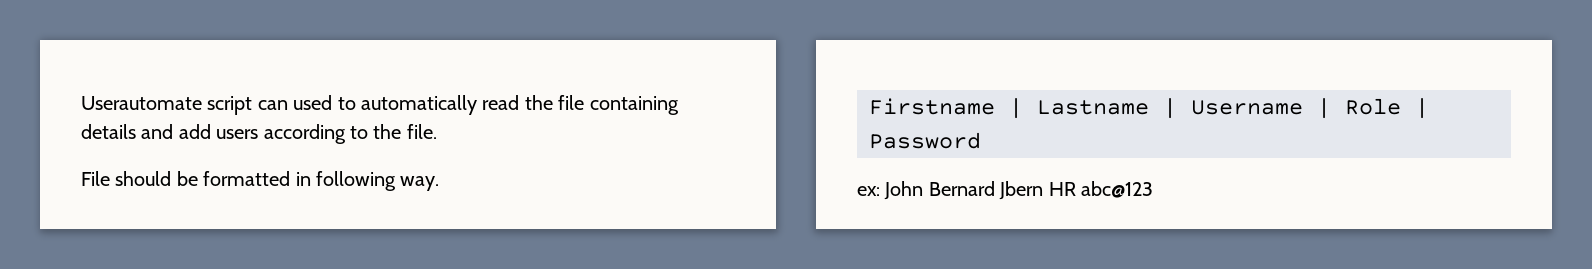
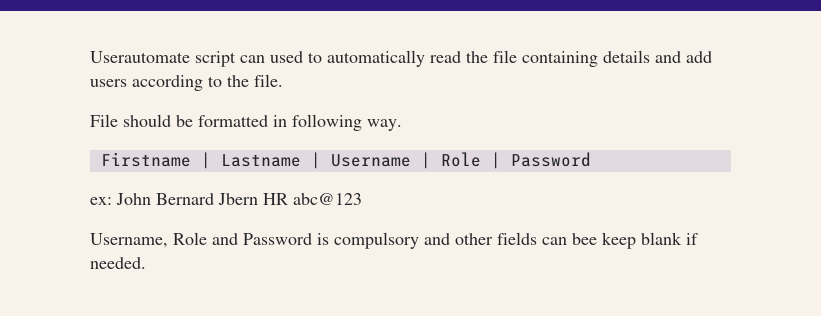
+ Username, Role and Password is compulsory and other fields can bee keep blank if needed.

